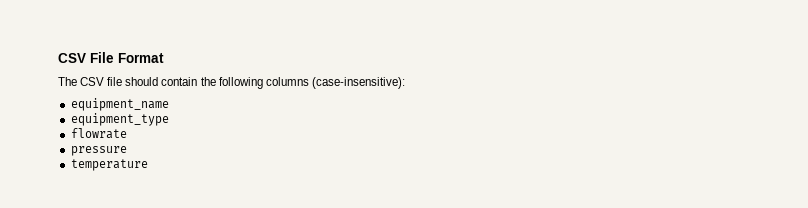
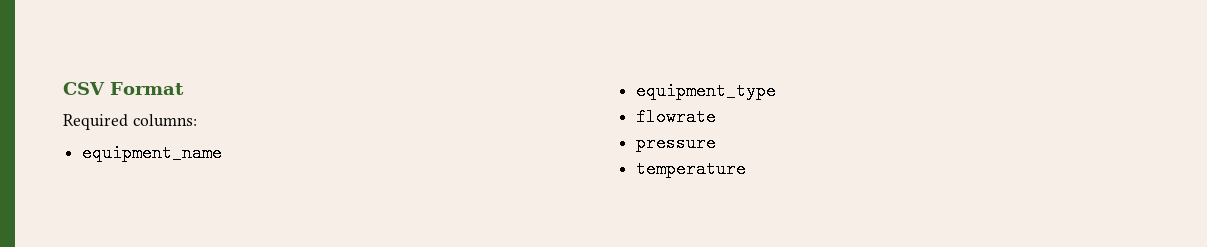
- CSV File Format
+ CSV Format
- The CSV file should contain the following columns (case-insensitive):
+ Required columns:

